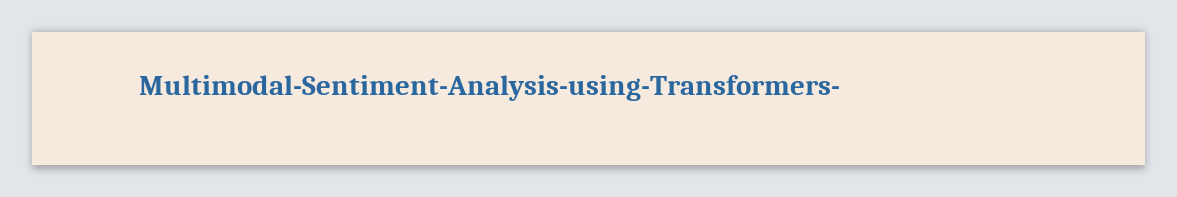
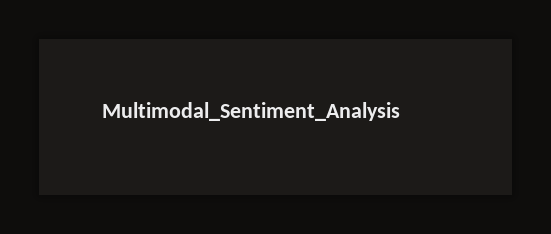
- Multimodal-Sentiment-Analysis-using-Transformers-
+ Multimodal_Sentiment_Analysis

